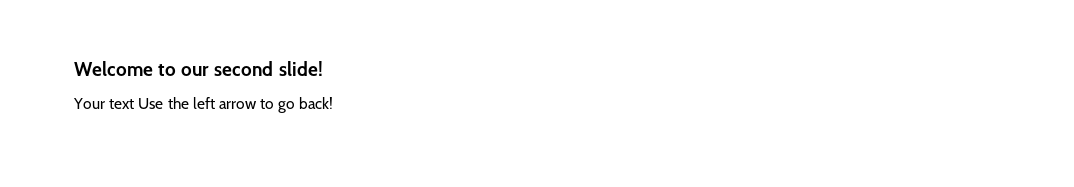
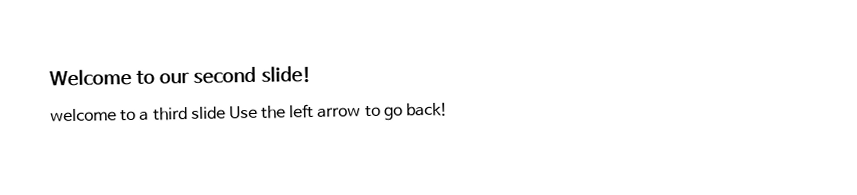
- Your text Use the left arrow to go back!
+ welcome to a third slide Use the left arrow to go back!

